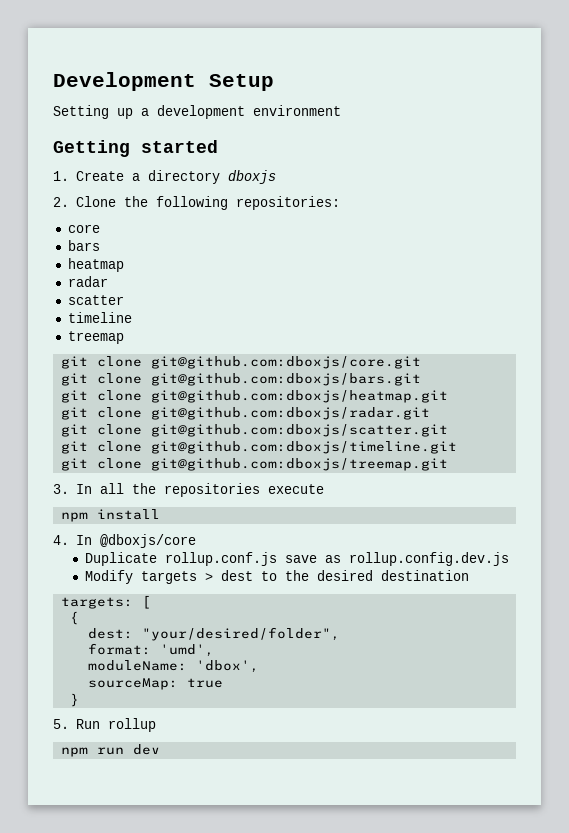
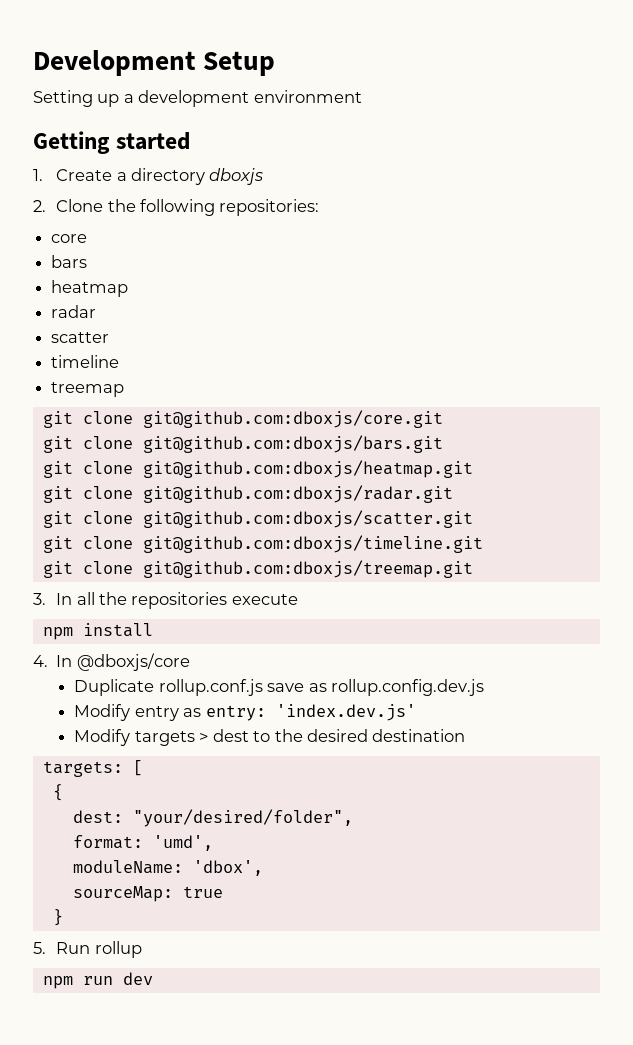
+ Modify entry as entry: 'index.dev.js'

